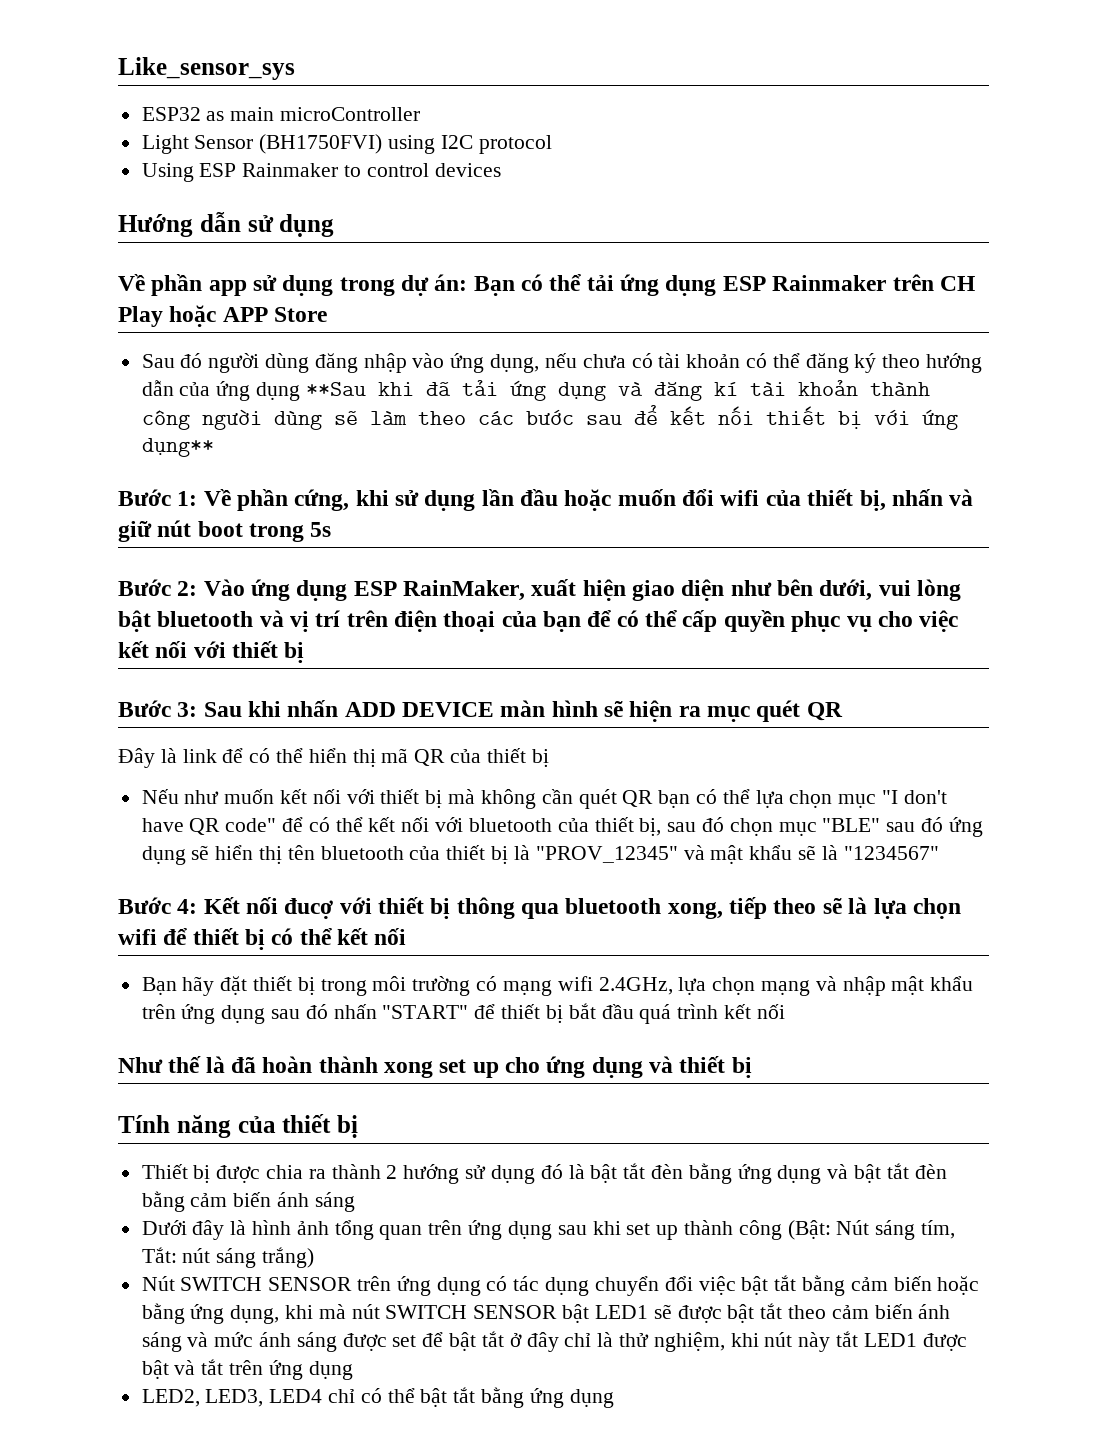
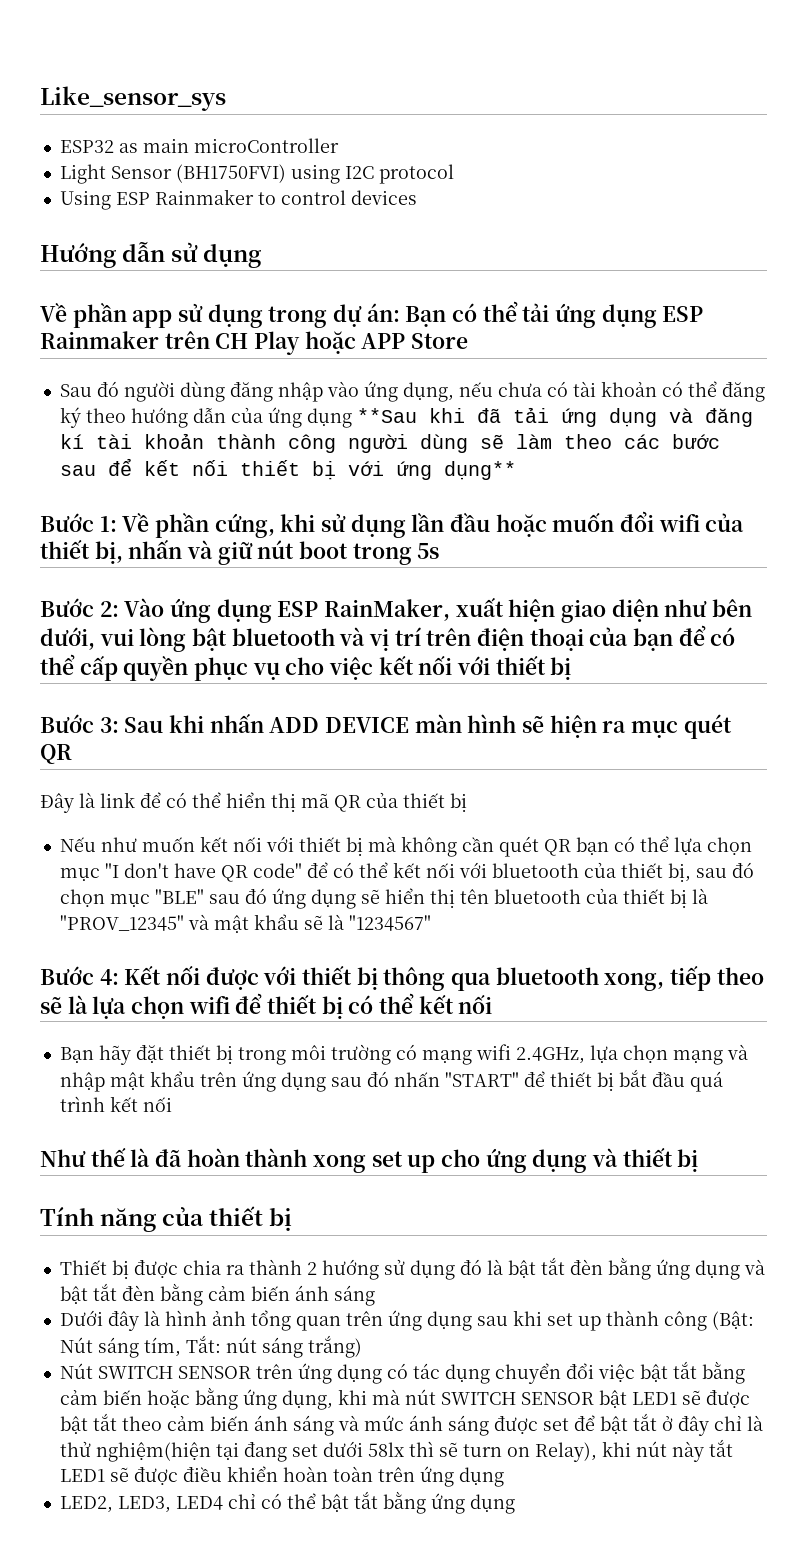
- Bước 4: Kết nối đucợ với thiết bị thông qua bluetooth xong, tiếp theo sẽ là lựa chọn wifi để thiết bị có thể kết nối
+ Bước 4: Kết nối được với thiết bị thông qua bluetooth xong, tiếp theo sẽ là lựa chọn wifi để thiết bị có thể kết nối
- Nút SWITCH SENSOR trên ứng dụng có tác dụng chuyển đổi việc bật tắt bằng cảm biến hoặc bằng ứng dụng, khi mà nút SWITCH SENSOR bật LED1 sẽ được bật tắt theo cảm biến ánh sáng và mức ánh sáng được set để bật tắt ở đây chỉ là thử nghiệm, khi nút này tắt LED1 được bật và tắt trên ứng dụng
+ Nút SWITCH SENSOR trên ứng dụng có tác dụng chuyển đổi việc bật tắt bằng cảm biến hoặc bằng ứng dụng, khi mà nút SWITCH SENSOR bật LED1 sẽ được bật tắt theo cảm biến ánh sáng và mức ánh sáng được set để bật tắt ở đây chỉ là thử nghiệm(hiện tại đang set dưới 58lx thì sẽ turn on Relay), khi nút này tắt LED1 sẽ được điều khiển hoàn toàn trên ứng dụng

